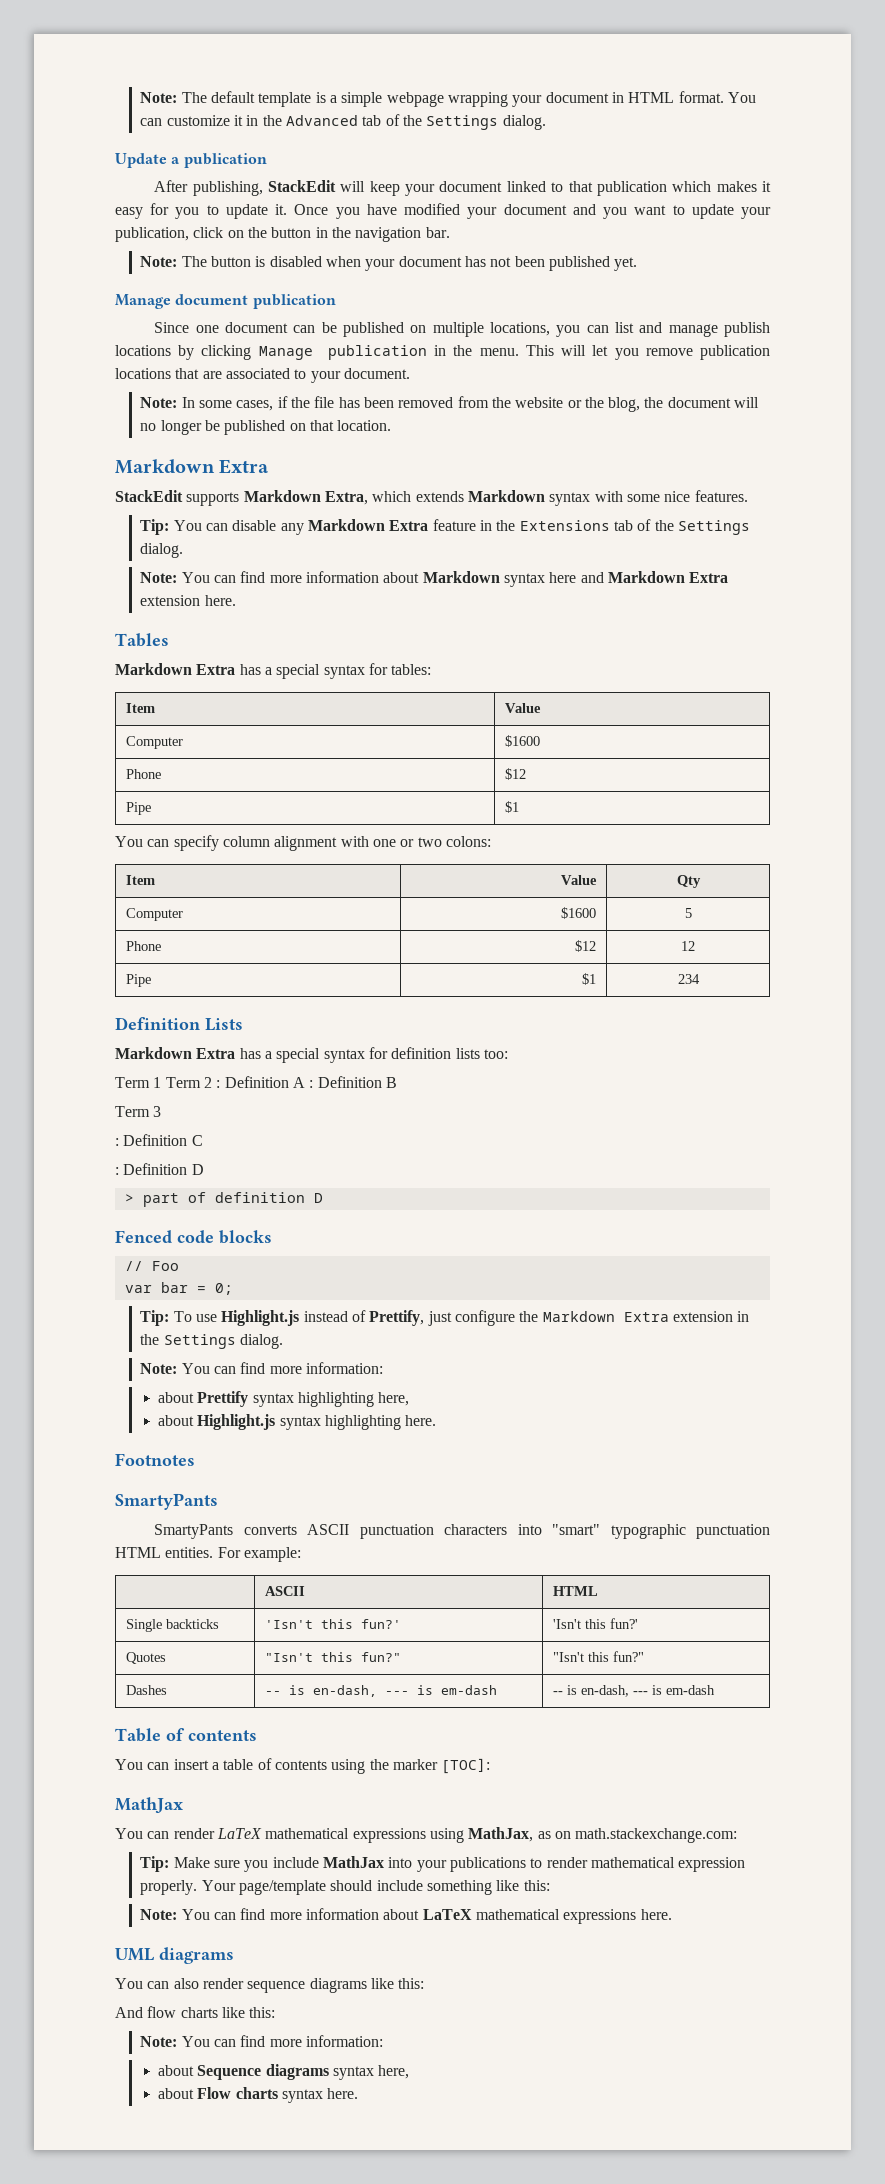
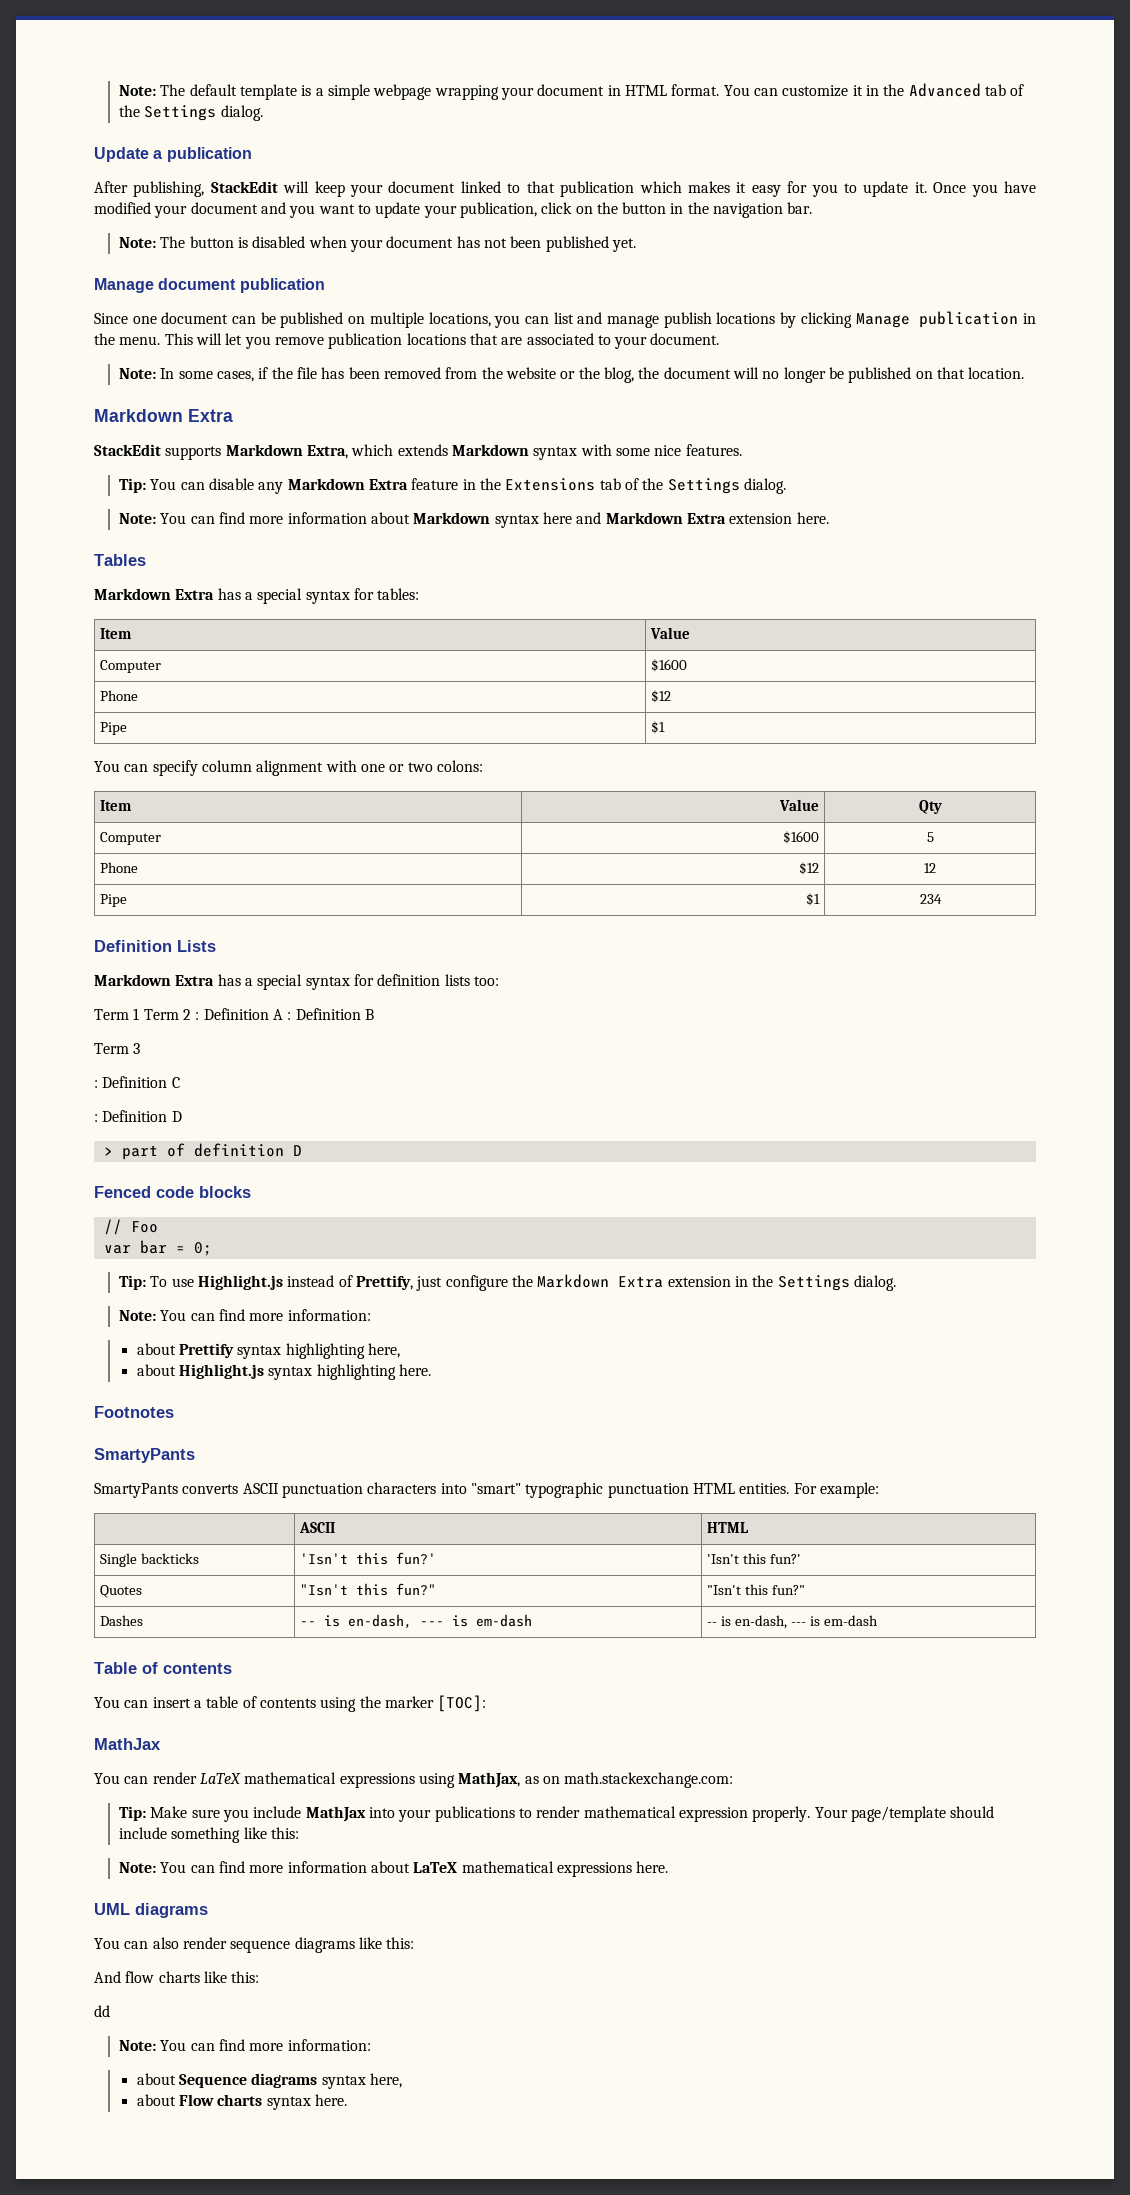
+ dd

